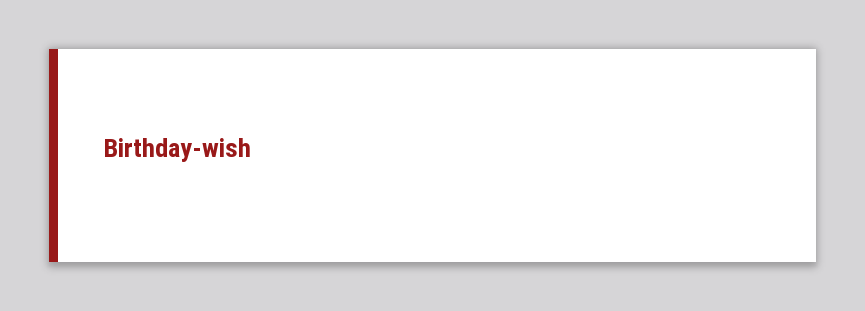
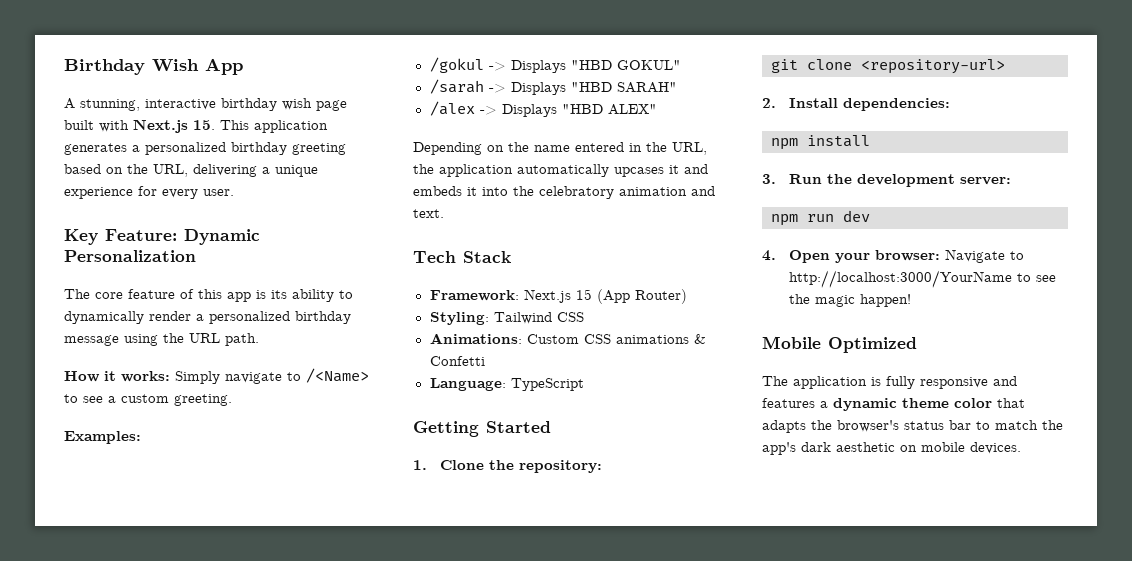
- Birthday-wish
+ Birthday Wish App
+ A stunning, interactive birthday wish page built with Next.js 15. This application generates a personalized birthday greeting based on the URL, delivering a unique experience for every user.
+ Key Feature: Dynamic Personalization
+ The core feature of this app is its ability to dynamically render a personalized birthday message using the URL path.
+ How it works: Simply navigate to /<Name> to see a custom greeting.
+ Examples:
+ /gokul -> Displays "HBD GOKUL"
+ /sarah -> Displays "HBD SARAH"
+ /alex -> Displays "HBD ALEX"
+ Depending on the name entered in the URL, the application automatically upcases it and embeds it into the celebratory animation and text.
+ Tech Stack
+ Framework: Next.js 15 (App Router)
+ Styling: Tailwind CSS
+ Animations: Custom CSS animations & Confetti
+ Language: TypeScript
+ Getting Started
+ 1. Clone the repository:
+ git clone <repository-url>
+ 2. Install dependencies:
+ npm install
+ 3. Run the development server:
+ npm run dev
+ 4. Open your browser: Navigate to http://localhost:3000/YourName to see the magic happen!
+ Mobile Optimized
+ The application is fully responsive and features a dynamic theme color that adapts the browser's status bar to match the app's dark aesthetic on mobile devices.

